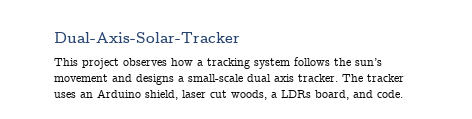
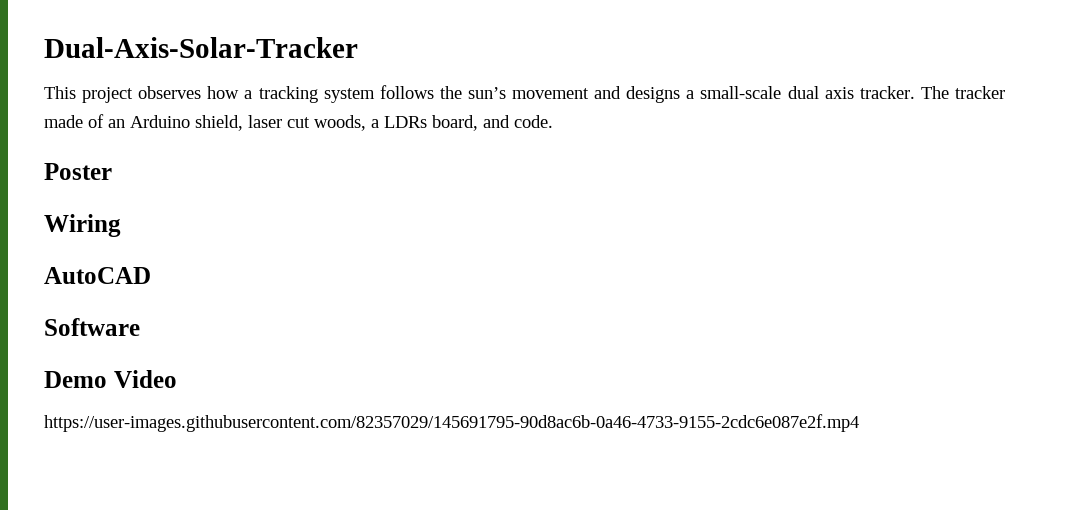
- The tracker uses an Arduino shield, laser cut woods, a LDRs board, and code.
+ The tracker made of an Arduino shield, laser cut woods, a LDRs board, and code.
+ Poster
+ Wiring
+ AutoCAD
+ Software
+ Demo Video
+ https://user-images.githubusercontent.com/82357029/145691795-90d8ac6b-0a46-4733-9155-2cdc6e087e2f.mp4

